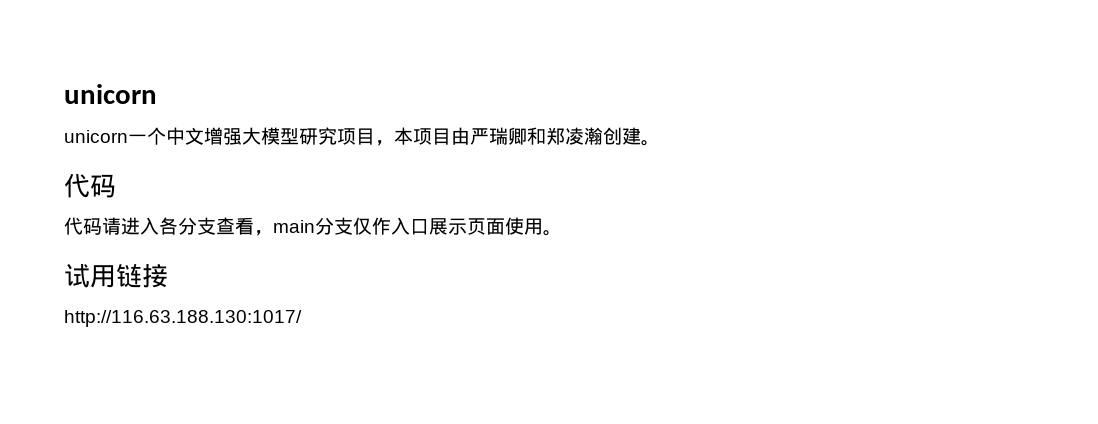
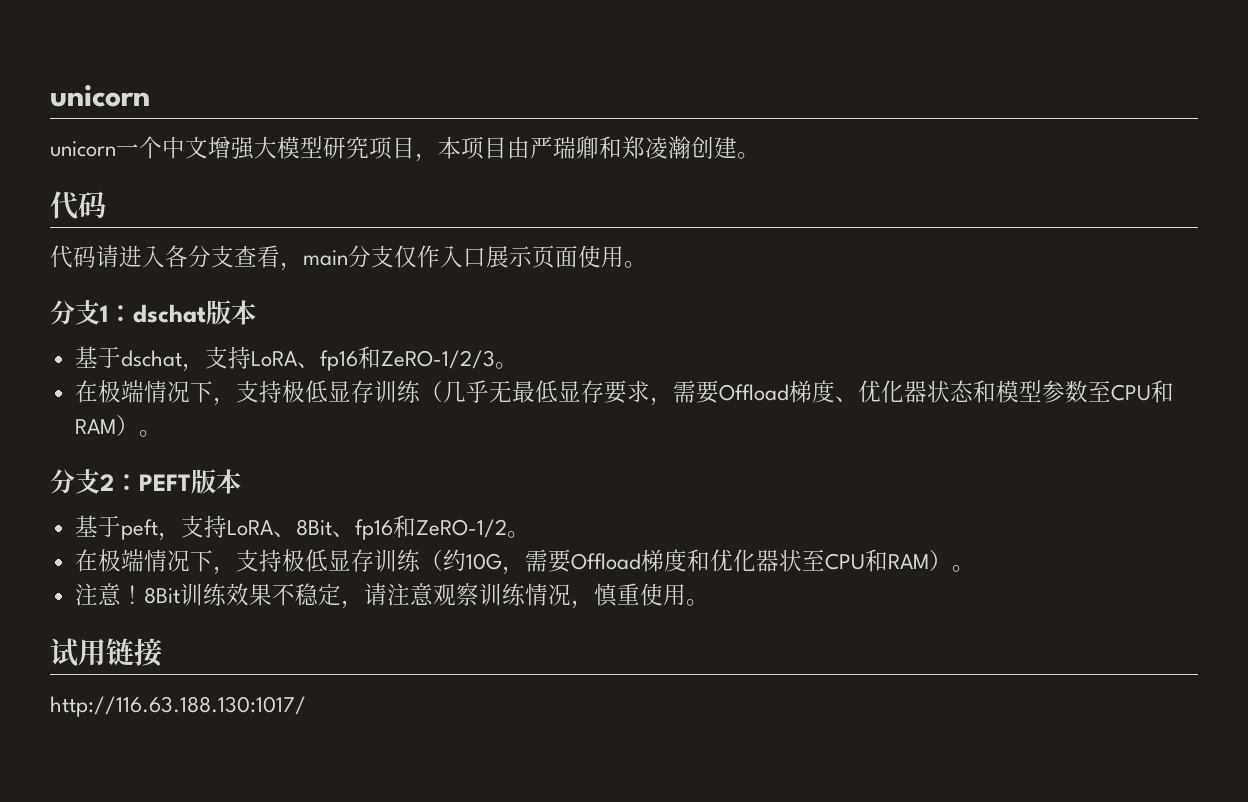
+ 分支1：dschat版本
+ 基于dschat，支持LoRA、fp16和ZeRO-1/2/3。
+ 在极端情况下，支持极低显存训练（几乎无最低显存要求，需要Offload梯度、优化器状态和模型参数至CPU和RAM）。
+ 分支2：PEFT版本
+ 基于peft，支持LoRA、8Bit、fp16和ZeRO-1/2。
+ 在极端情况下，支持极低显存训练（约10G，需要Offload梯度和优化器状至CPU和RAM）。
+ 注意！8Bit训练效果不稳定，请注意观察训练情况，慎重使用。

